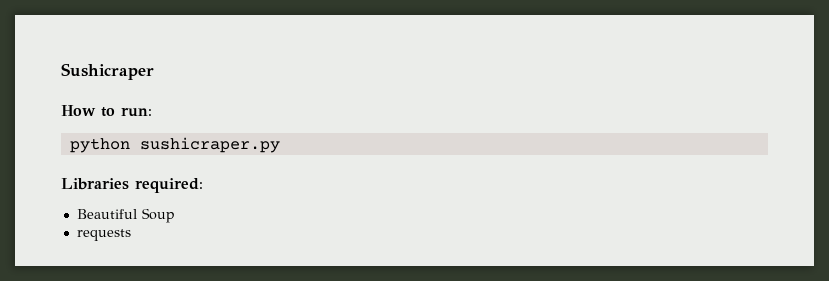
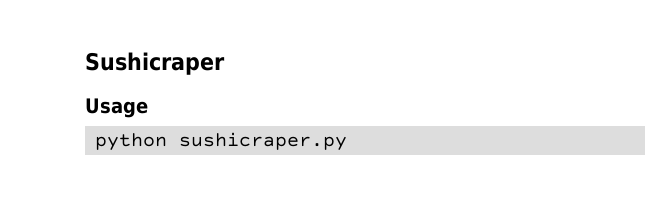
- How to run:
+ Usage
- Libraries required:
- Beautiful Soup
- requests

